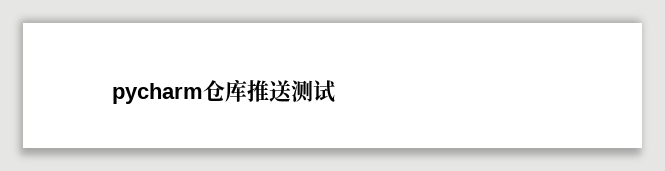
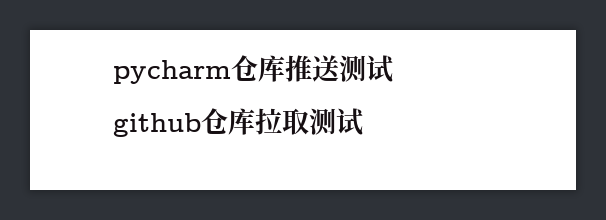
+ github仓库拉取测试

